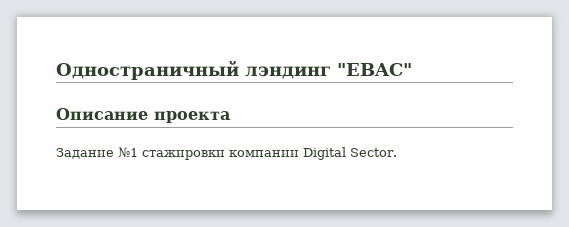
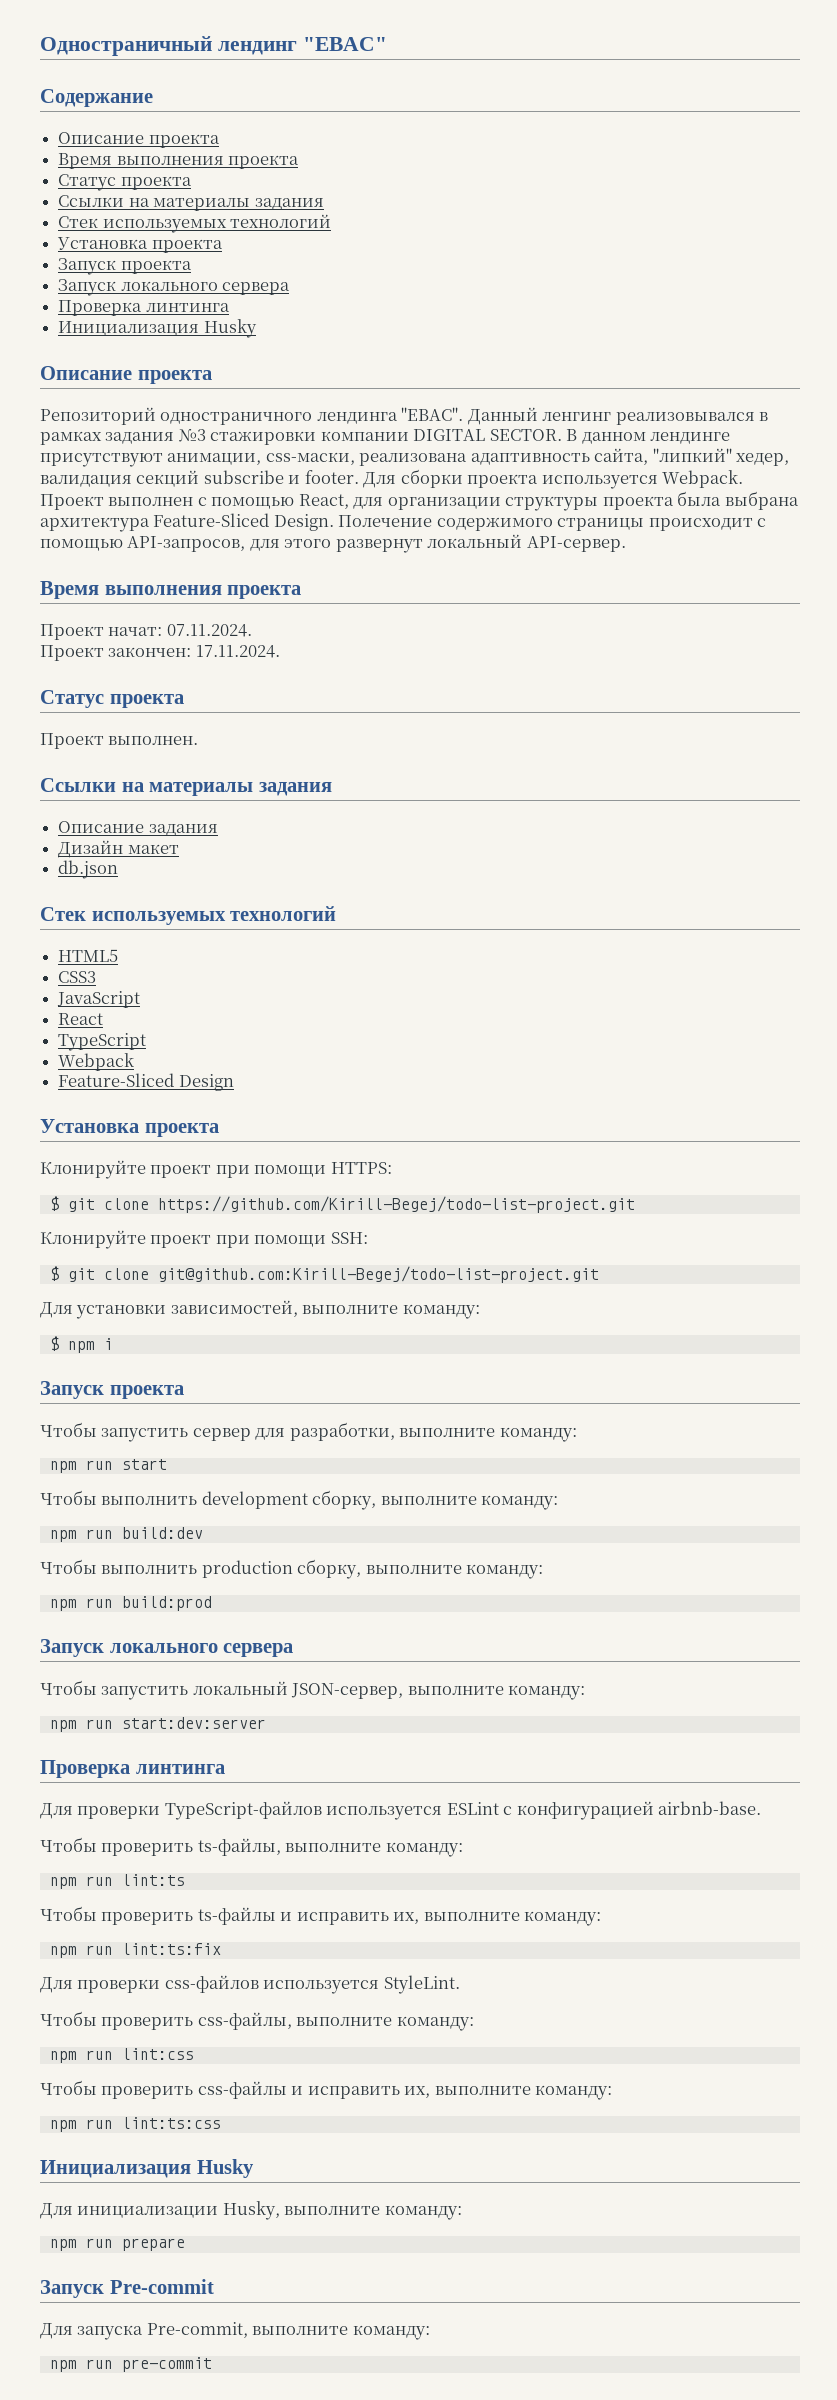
- Одностраничный лэндинг "EBAC"
+ Одностраничный лендинг "EBAC"
+ Содержание
  Описание проекта
- Задание №1 стажировки компании Digital Sector.
+ Время выполнения проекта
+ Статус проекта
+ Ссылки на материалы задания
+ Стек используемых технологий
+ Установка проекта
+ Запуск проекта
+ Запуск локального сервера
+ Проверка линтинга
+ Инициализация Husky
+ Описание проекта
+ Репозиторий одностраничного лендинга "EBAC". Данный ленгинг реализовывался в рамках задания №3 стажировки компании DIGITAL SECTOR. В данном лендинге присутствуют анимации, css-маски, реализована адаптивность сайта, "липкий" хедер, валидация секций subscribe и footer. Для сборки проекта используется Webpack. Проект выполнен с помощью React, для организации структуры проекта была выбрана архитектура Feature-Sliced Design. Полечение содержимого страницы происходит с помощью API-запросов, для этого развернут локальный API-сервер.
+ Время выполнения проекта
+ Проект начат: 07.11.2024.
+ Проект закончен: 17.11.2024.
+ Статус проекта
+ Проект выполнен.
+ Ссылки на материалы задания
+ Описание задания
+ Дизайн макет
+ db.json
+ Стек используемых технологий
+ HTML5
+ CSS3
+ JavaScript
+ React
+ TypeScript
+ Webpack
+ Feature-Sliced Design
+ Установка проекта
+ Клонируйте проект при помощи HTTPS:
+ $ git clone https://github.com/Kirill-Begej/todo-list-project.git
+ Клонируйте проект при помощи SSH:
+ $ git clone git@github.com:Kirill-Begej/todo-list-project.git
+ Для установки зависимостей, выполните команду:
+ $ npm i
+ Запуск проекта
+ Чтобы запустить сервер для разработки, выполните команду:
+ npm run start
+ Чтобы выполнить development сборку, выполните команду:
+ npm run build:dev
+ Чтобы выполнить production сборку, выполните команду:
+ npm run build:prod
+ Запуск локального сервера
+ Чтобы запустить локальный JSON-сервер, выполните команду:
+ npm run start:dev:server
+ Проверка линтинга
+ Для проверки TypeScript-файлов используется ESLint с конфигурацией airbnb-base.
+ Чтобы проверить ts-файлы, выполните команду:
+ npm run lint:ts
+ Чтобы проверить ts-файлы и исправить их, выполните команду:
+ npm run lint:ts:fix
+ Для проверки css-файлов используется StyleLint.
+ Чтобы проверить css-файлы, выполните команду:
+ npm run lint:css
+ Чтобы проверить css-файлы и исправить их, выполните команду:
+ npm run lint:ts:css
+ Инициализация Husky
+ Для инициализации Husky, выполните команду:
+ npm run prepare
+ Запуск Pre-commit
+ Для запуска Pre-commit, выполните команду:
+ npm run pre-commit

